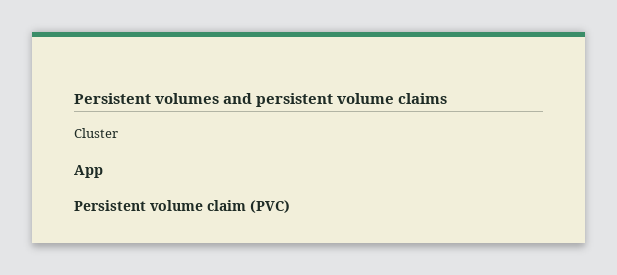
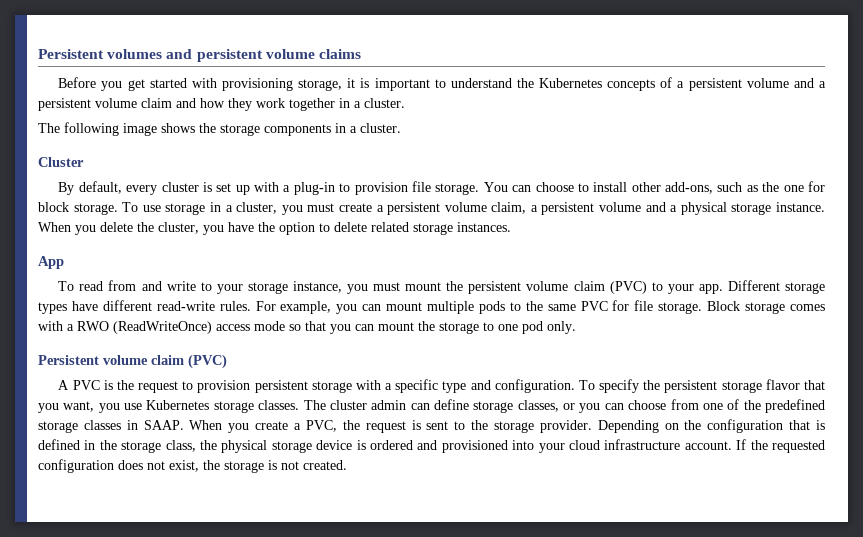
+ Before you get started with provisioning storage, it is important to understand the Kubernetes concepts of a persistent volume and a persistent volume claim and how they work together in a cluster.
+ The following image shows the storage components in a cluster.
  Cluster
+ By default, every cluster is set up with a plug-in to provision file storage. You can choose to install other add-ons, such as the one for block storage. To use storage in a cluster, you must create a persistent volume claim, a persistent volume and a physical storage instance. When you delete the cluster, you have the option to delete related storage instances.
  App
+ To read from and write to your storage instance, you must mount the persistent volume claim (PVC) to your app. Different storage types have different read-write rules. For example, you can mount multiple pods to the same PVC for file storage. Block storage comes with a RWO (ReadWriteOnce) access mode so that you can mount the storage to one pod only.
  Persistent volume claim (PVC)
+ A PVC is the request to provision persistent storage with a specific type and configuration. To specify the persistent storage flavor that you want, you use Kubernetes storage classes. The cluster admin can define storage classes, or you can choose from one of the predefined storage classes in SAAP. When you create a PVC, the request is sent to the storage provider. Depending on the configuration that is defined in the storage class, the physical storage device is ordered and provisioned into your cloud infrastructure account. If the requested configuration does not exist, the storage is not created.

